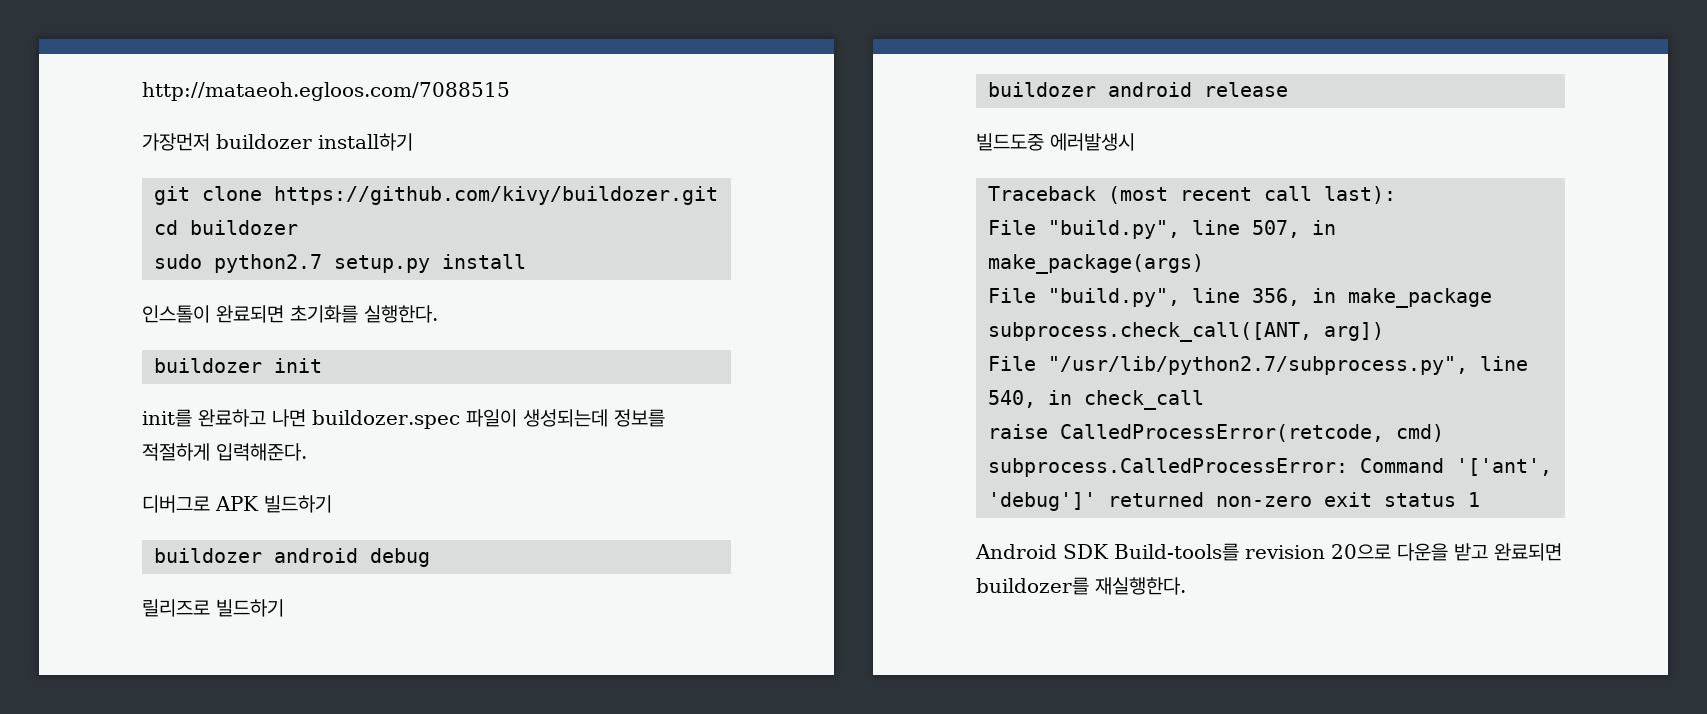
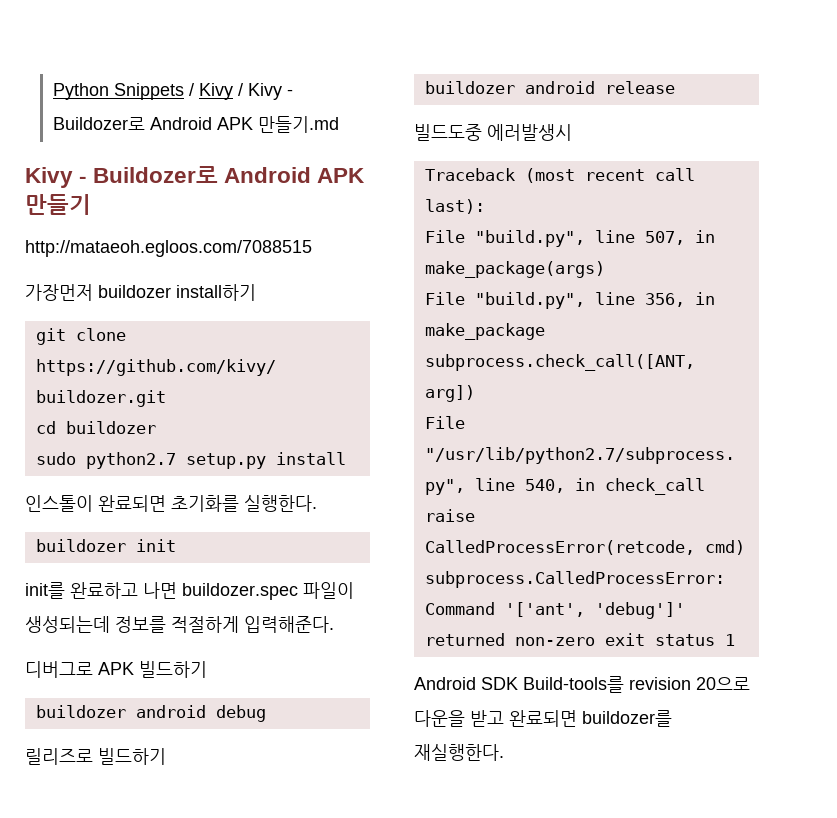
+ Python Snippets / Kivy / Kivy - Buildozer로 Android APK 만들기.md
+ Kivy - Buildozer로 Android APK 만들기

